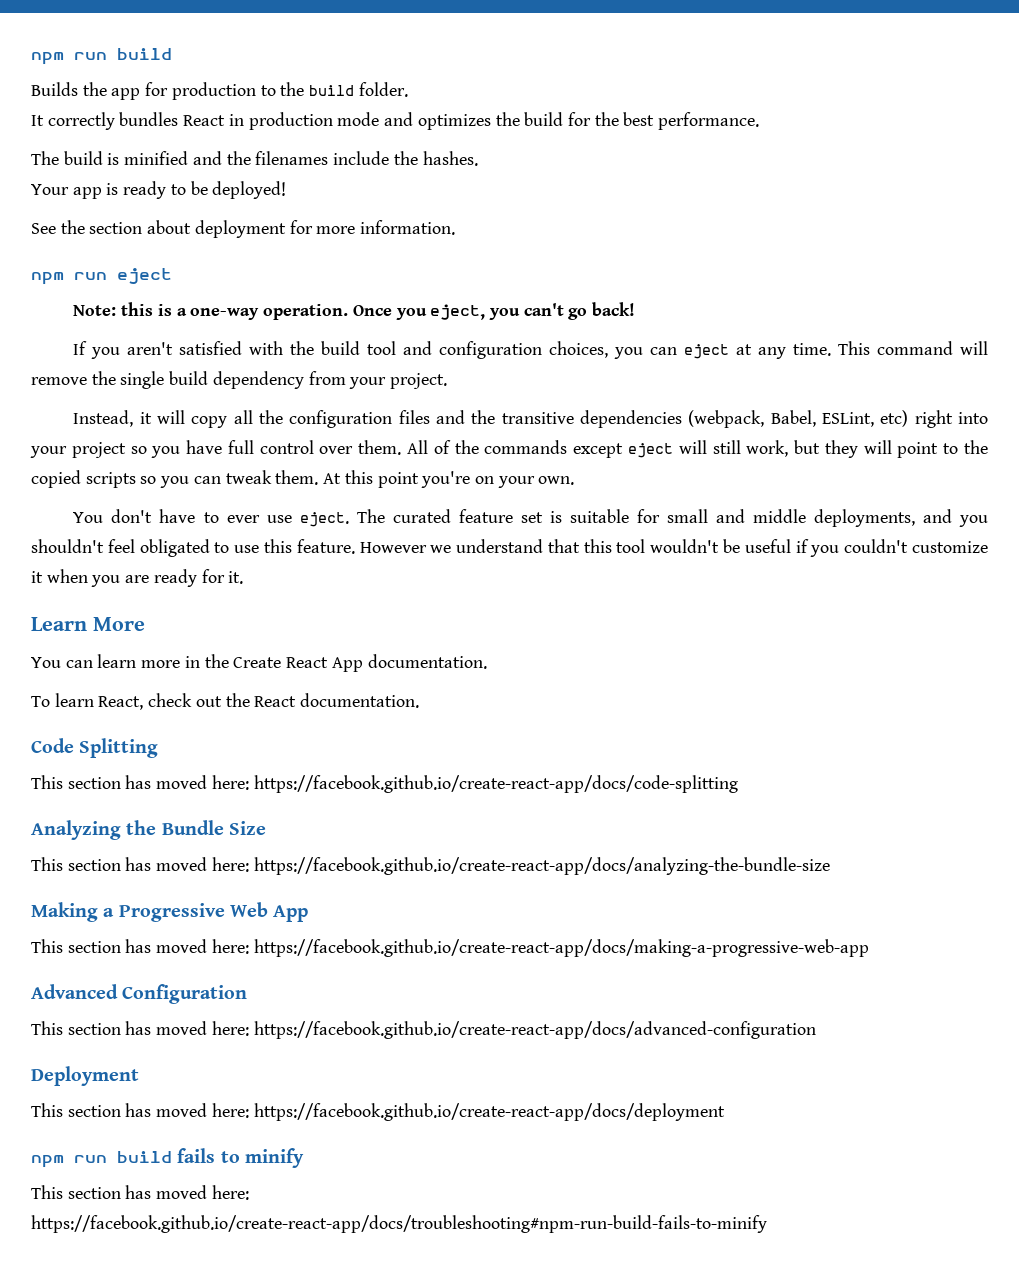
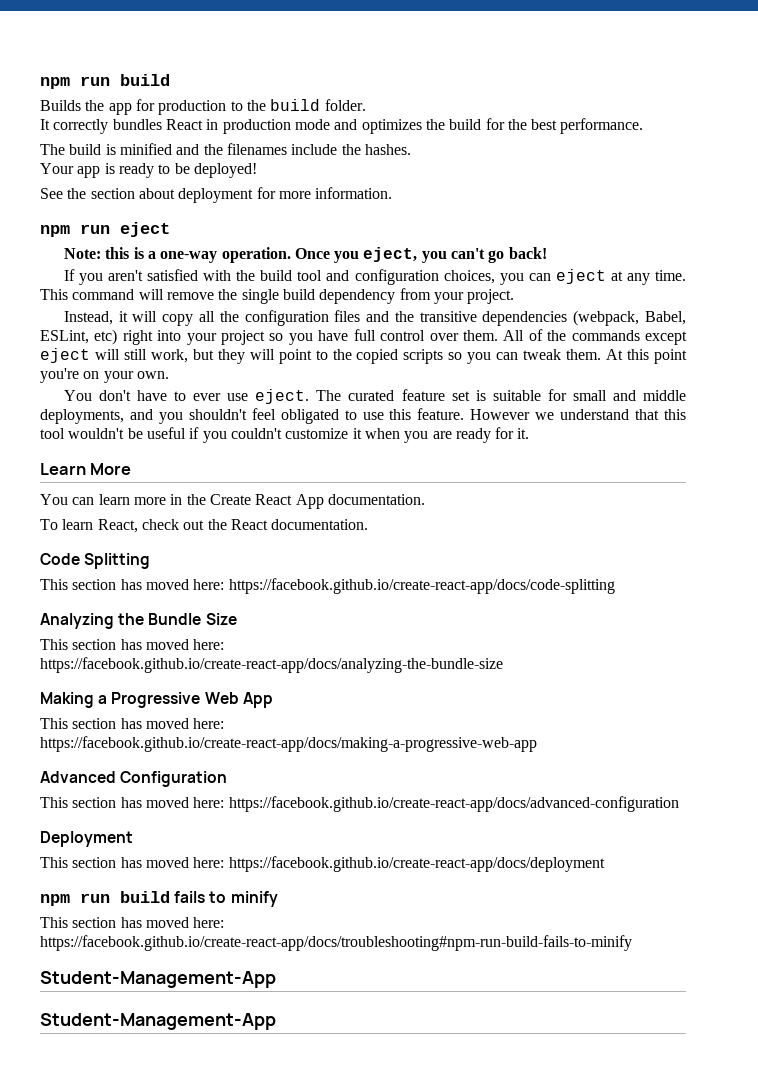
  This section has moved here: https://facebook.github.io/create-react-app/docs/troubleshooting#npm-run-build-fails-to-minify
+ Student-Management-App
+ Student-Management-App

